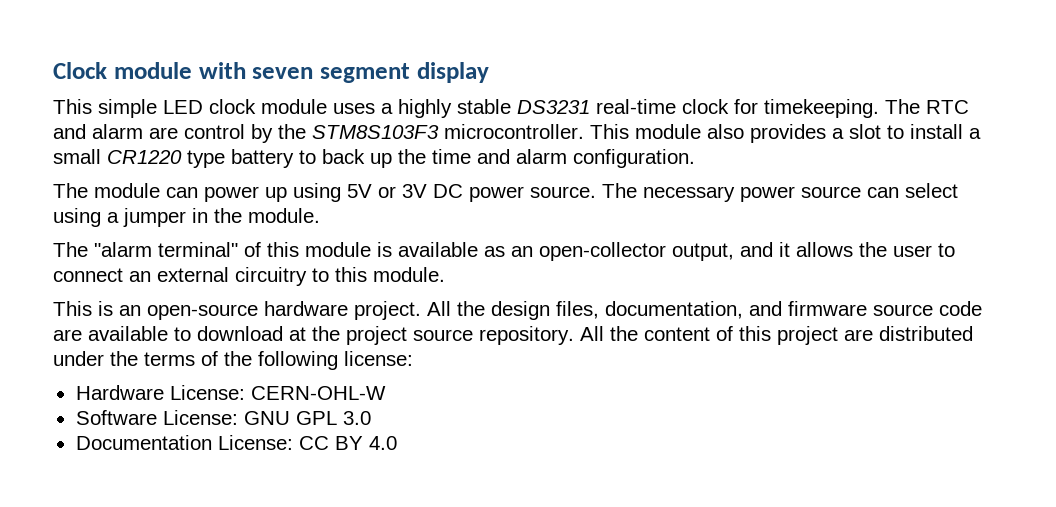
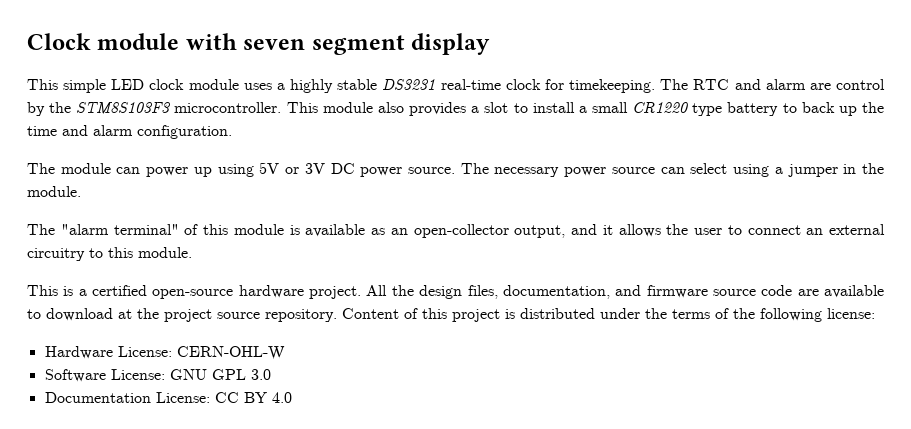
- This is an open-source hardware project.
+ This is a certified open-source hardware project.
- All the content of this project are distributed under the terms of the following license:
+ Content of this project is distributed under the terms of the following license:

